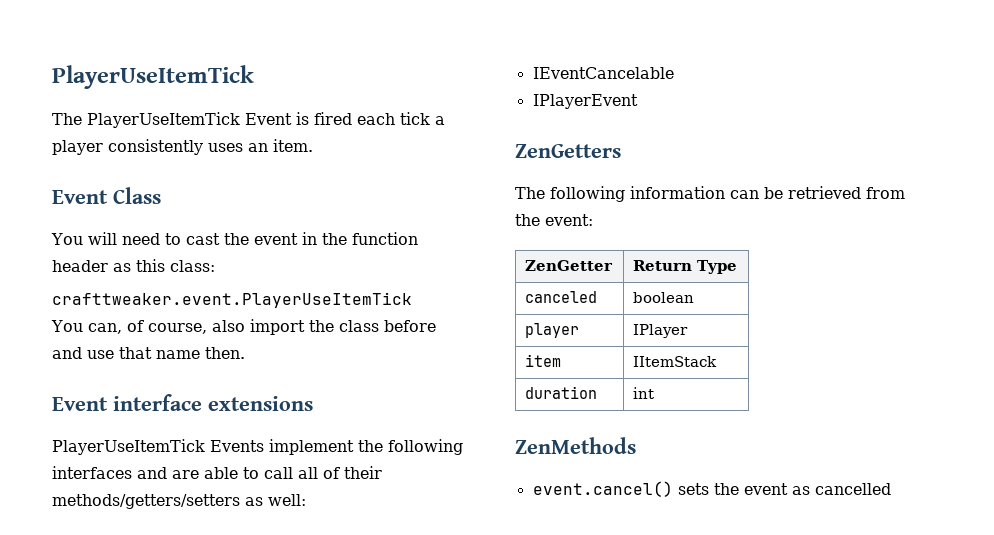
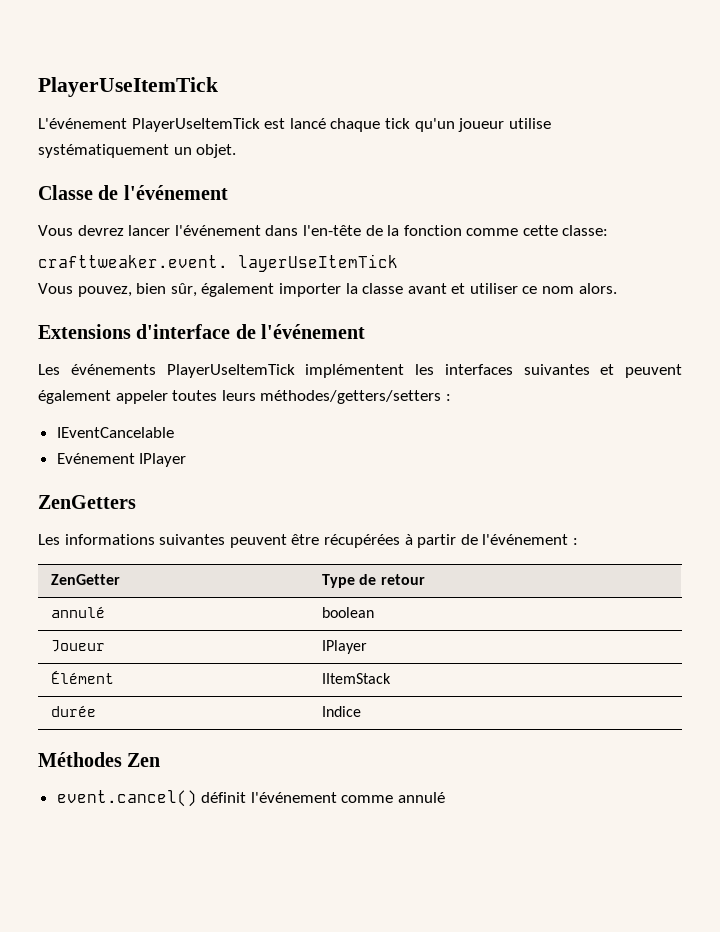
- The PlayerUseItemTick Event is fired each tick a player consistently uses an item.
- Event Class
- You will need to cast the event in the function header as this class:
- crafttweaker.event.PlayerUseItemTick
- You can, of course, also import the class before and use that name then.
- Event interface extensions
- PlayerUseItemTick Events implement the following interfaces and are able to call all of their methods/getters/setters as well:
+ L'événement PlayerUseItemTick est lancé chaque tick qu'un joueur utilise systématiquement un objet.
+ Classe de l'événement
+ Vous devrez lancer l'événement dans l'en-tête de la fonction comme cette classe:
+ crafttweaker.event. layerUseItemTick
+ Vous pouvez, bien sûr, également importer la classe avant et utiliser ce nom alors.
+ Extensions d'interface de l'événement
+ Les événements PlayerUseItemTick implémentent les interfaces suivantes et peuvent également appeler toutes leurs méthodes/getters/setters :
- IPlayerEvent
+ Evénement IPlayer
- The following information can be retrieved from the event:
+ Les informations suivantes peuvent être récupérées à partir de l'événement :
- ZenGetter | Return Type
- canceled | boolean
+ ZenGetter | Type de retour
+ annulé | boolean
- player | IPlayer
- item | IItemStack
+ Joueur | IPlayer
+ Élément | IItemStack
- duration | int
- ZenMethods
- event.cancel() sets the event as cancelled
+ durée | Indice
+ Méthodes Zen
+ event.cancel() définit l'événement comme annulé

